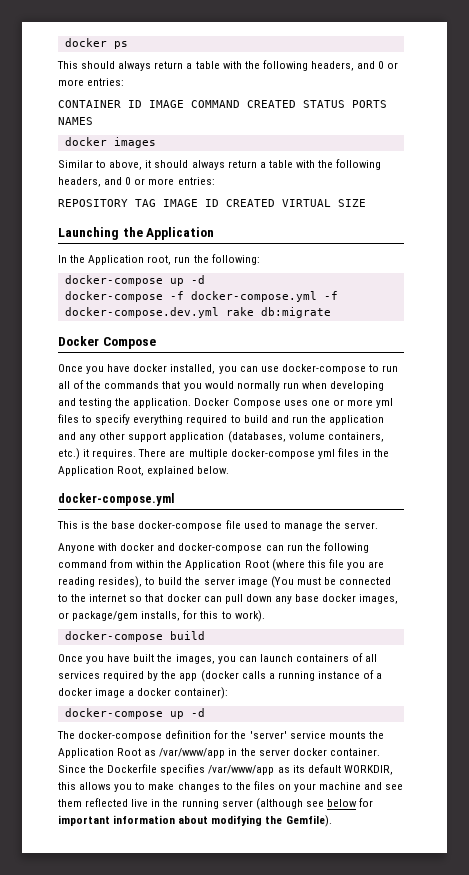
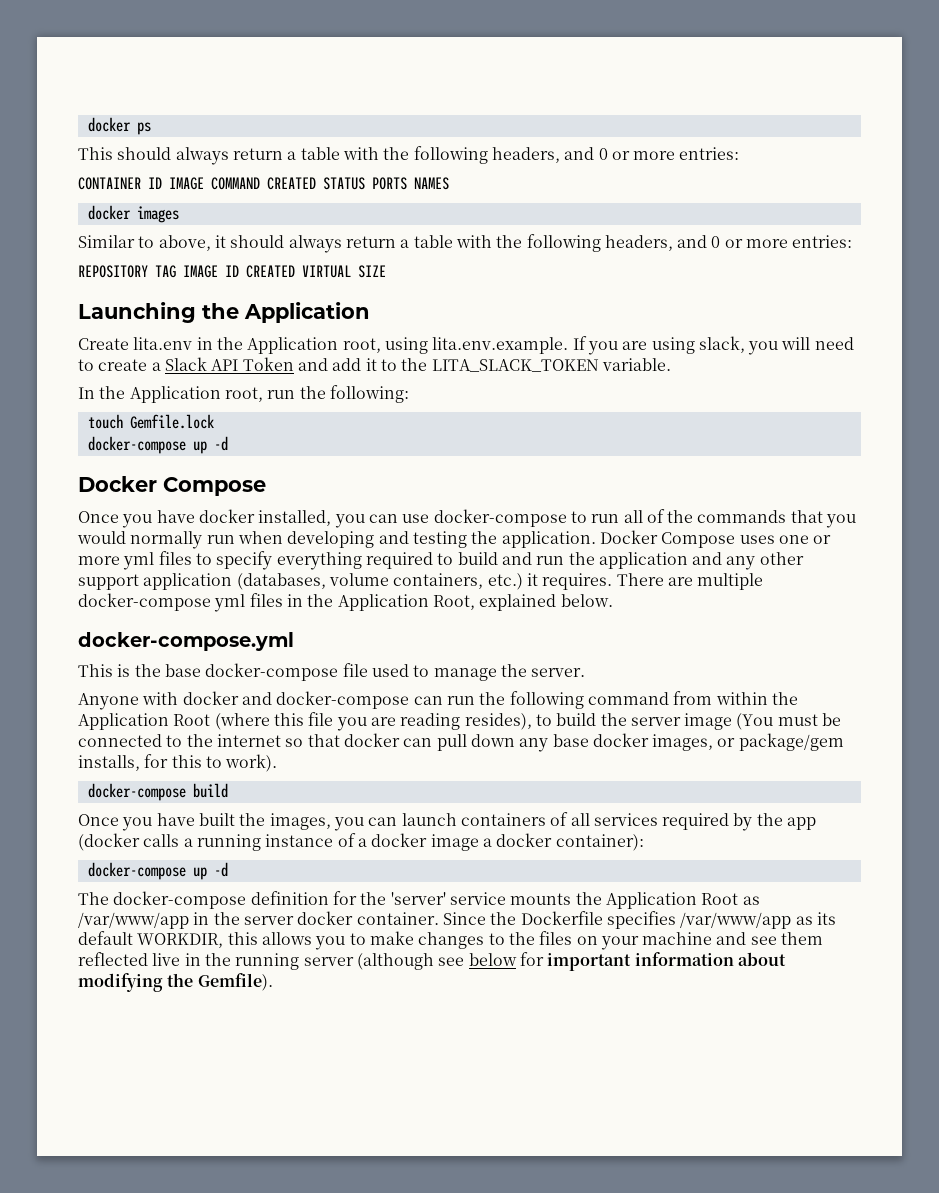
+ Create lita.env in the Application root, using lita.env.example. If you are using slack, you will need to create a Slack API Token and add it to the LITA_SLACK_TOKEN variable.
  In the Application root, run the following:
+ touch Gemfile.lock
  docker-compose up -d
- docker-compose -f docker-compose.yml -f docker-compose.dev.yml rake db:migrate

